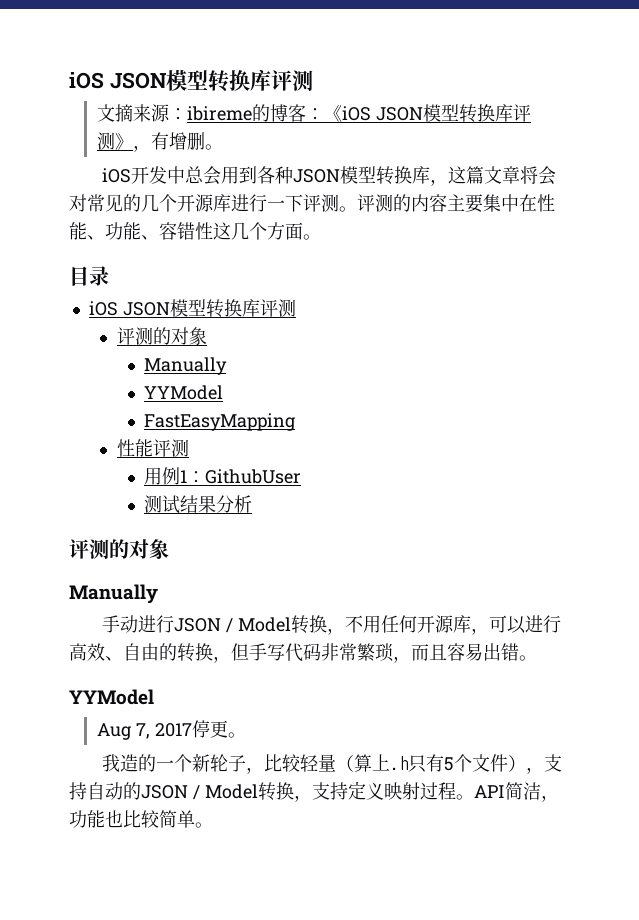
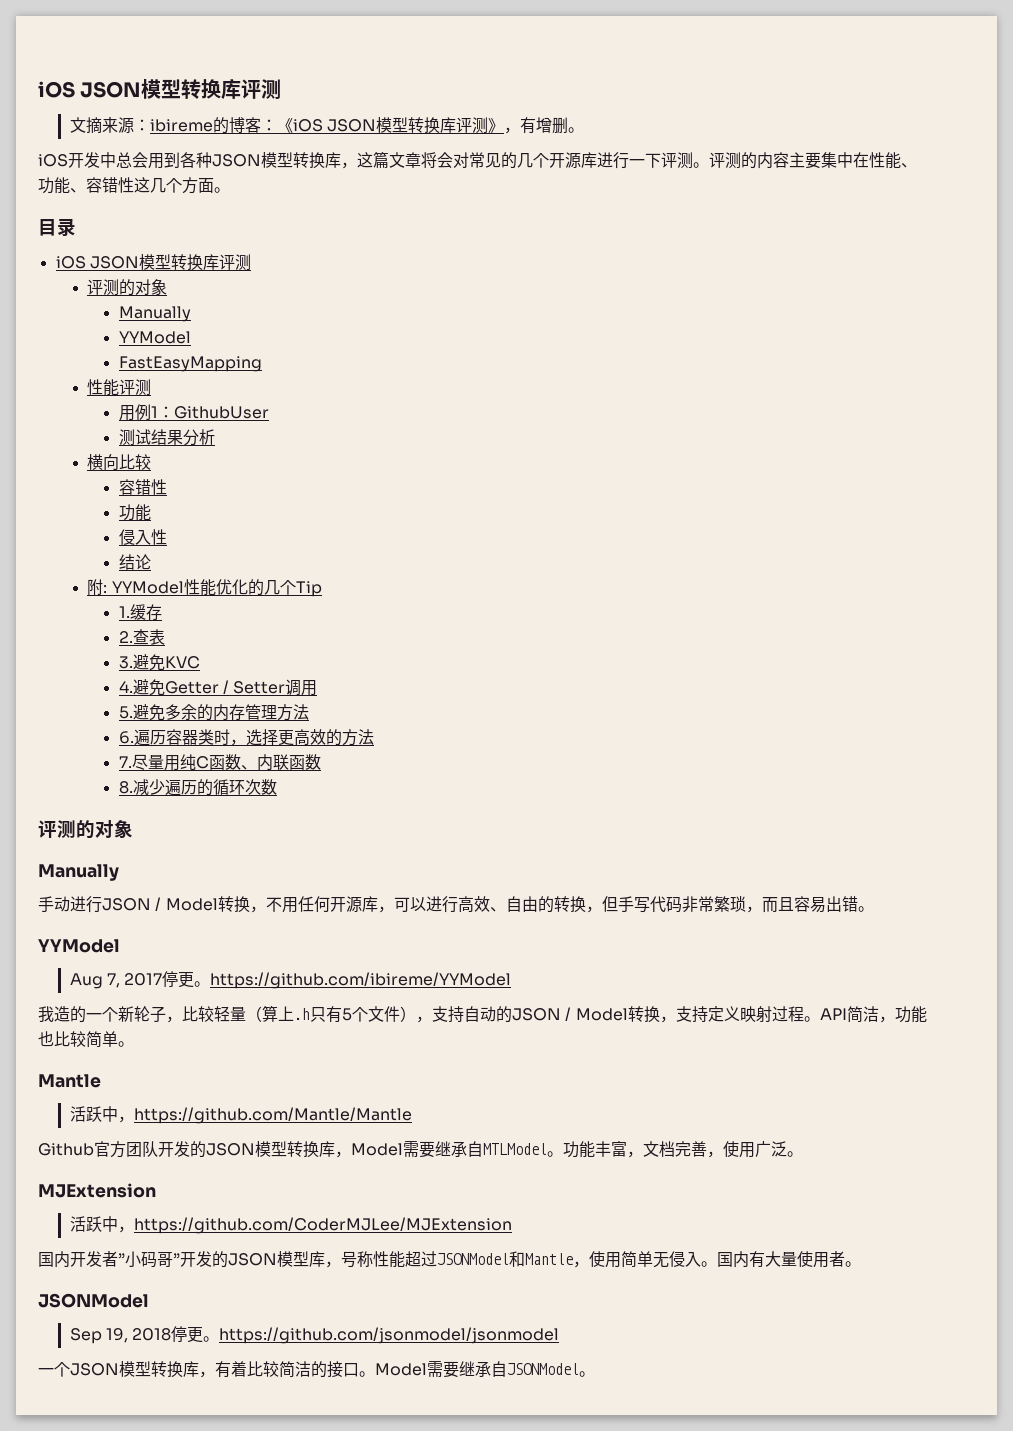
+ 横向比较
+ 容错性
+ 功能
+ 侵入性
+ 结论
+ 附: YYModel性能优化的几个Tip
+ 1.缓存
+ 2.查表
+ 3.避免KVC
+ 4.避免Getter / Setter调用
+ 5.避免多余的内存管理方法
+ 6.遍历容器类时，选择更高效的方法
+ 7.尽量用纯C函数、内联函数
+ 8.减少遍历的循环次数
- Aug 7, 2017停更。
+ Aug 7, 2017停更。https://github.com/ibireme/YYModel
  API简洁，功能也比较简单。
+ Mantle
+ 活跃中，https://github.com/Mantle/Mantle
+ Github官方团队开发的JSON模型转换库，Model需要继承自MTLModel。功能丰富，文档完善，使用广泛。
+ MJExtension
+ 活跃中，https://github.com/CoderMJLee/MJExtension
+ 国内开发者”小码哥”开发的JSON模型库，号称性能超过JSONModel和Mantle，使用简单无侵入。国内有大量使用者。
+ JSONModel
+ Sep 19, 2018停更。https://github.com/jsonmodel/jsonmodel
+ 一个JSON模型转换库，有着比较简洁的接口。Model需要继承自JSONModel。

